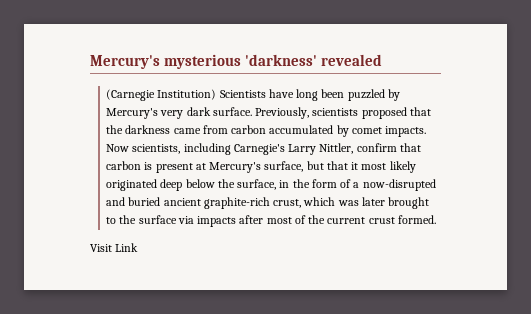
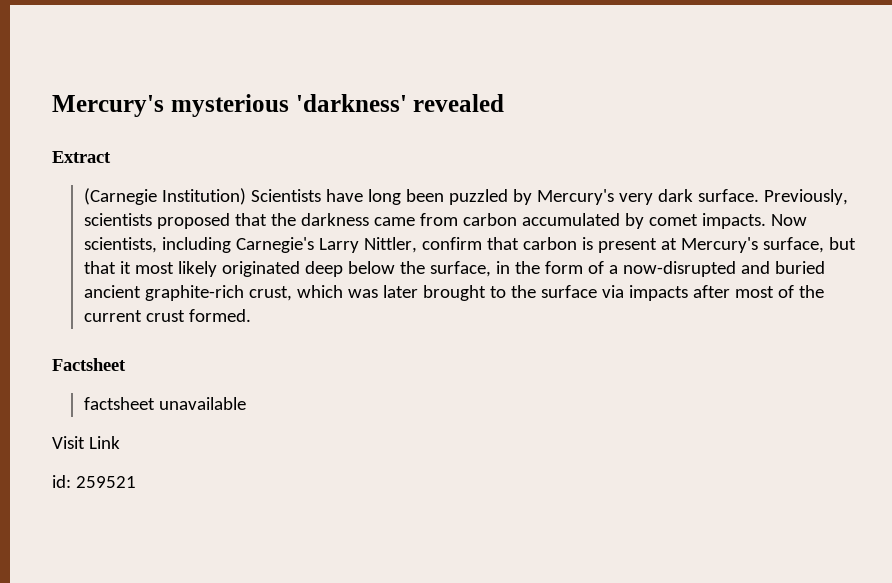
+ Extract
+ Factsheet
+ factsheet unavailable
+ id: 259521

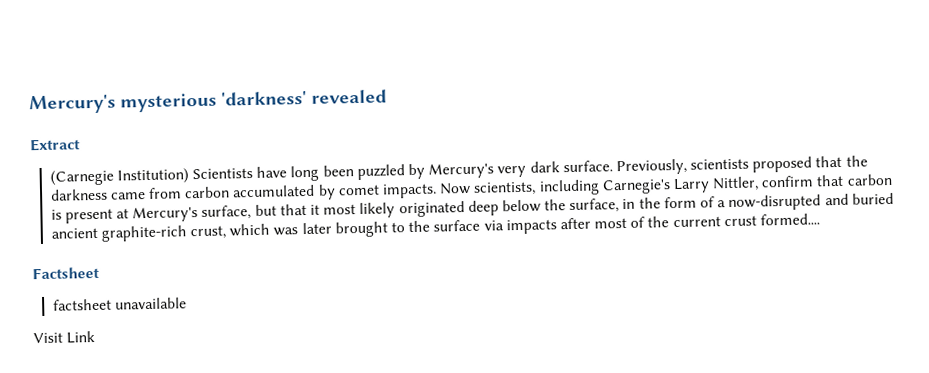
- Now scientists, including Carnegie's Larry Nittler, confirm that carbon is present at Mercury's surface, but that it most likely originated deep below the surface, in the form of a now-disrupted and buried ancient graphite-rich crust, which was later brought to the surface via impacts after most of the current crust formed.
+ Now scientists, including Carnegie's Larry Nittler, confirm that carbon is present at Mercury's surface, but that it most likely originated deep below the surface, in the form of a now-disrupted and buried ancient graphite-rich crust, which was later brought to the surface via impacts after most of the current crust formed....
- id: 259521

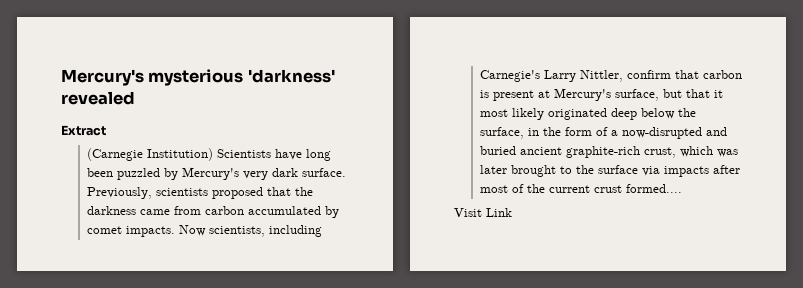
- Factsheet
- factsheet unavailable

